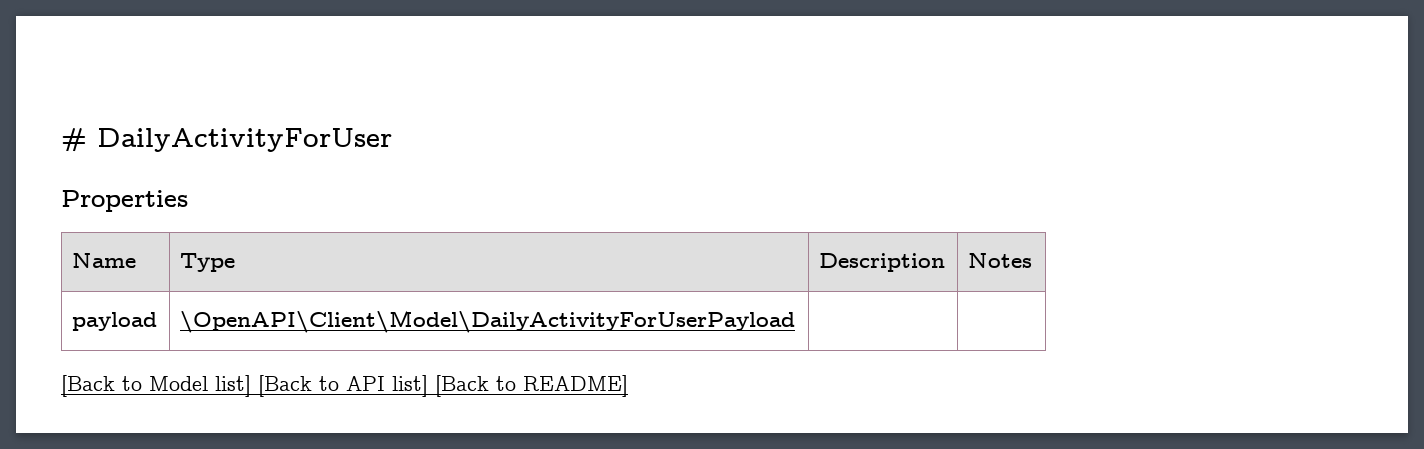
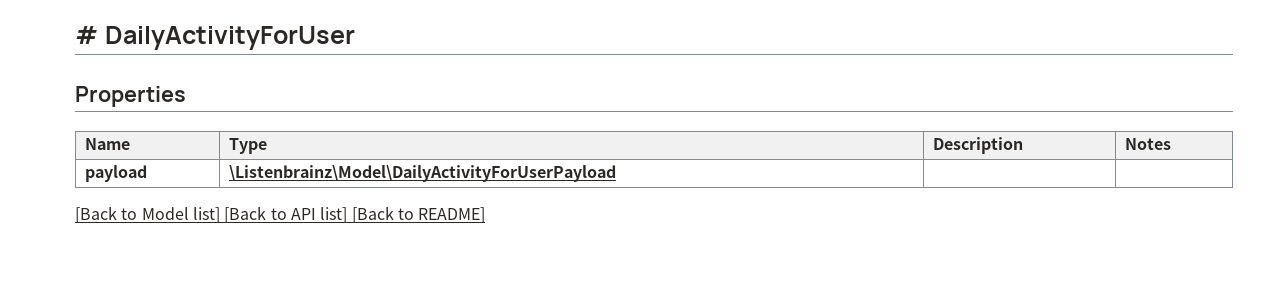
- payload | \OpenAPI\Client\Model\DailyActivityForUserPayload | |
+ payload | \Listenbrainz\Model\DailyActivityForUserPayload | |

